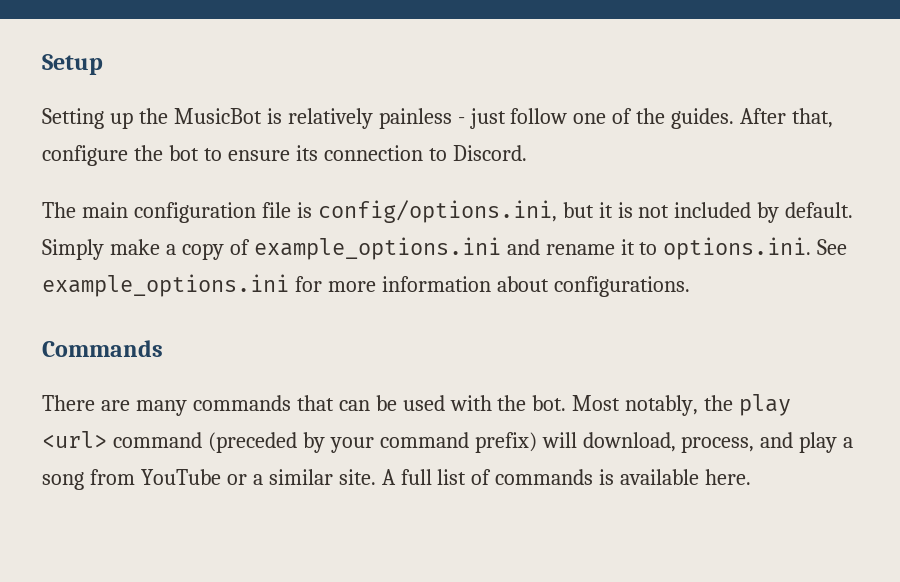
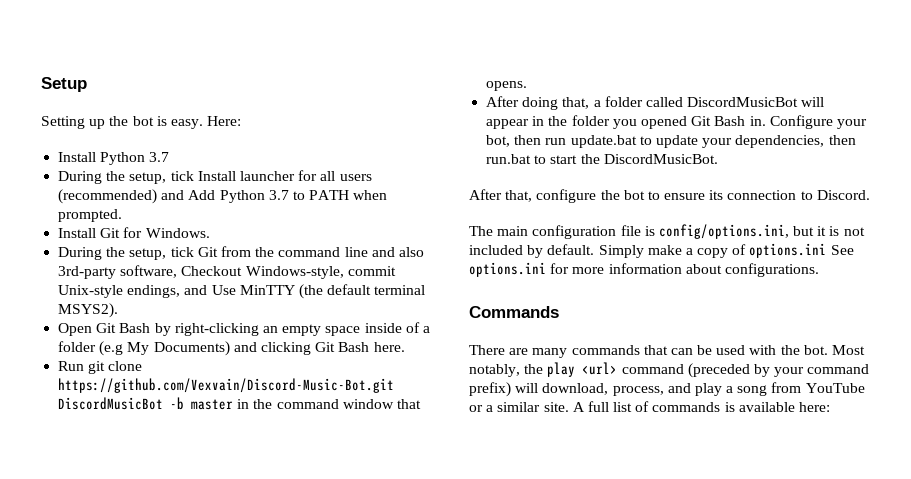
- Setting up the MusicBot is relatively painless - just follow one of the guides. After that, configure the bot to ensure its connection to Discord.
+ Setting up the bot is easy. Here:
+ Install Python 3.7
+ During the setup, tick Install launcher for all users (recommended) and Add Python 3.7 to PATH when prompted.
+ Install Git for Windows.
+ During the setup, tick Git from the command line and also 3rd-party software, Checkout Windows-style, commit Unix-style endings, and Use MinTTY (the default terminal MSYS2).
+ Open Git Bash by right-clicking an empty space inside of a folder (e.g My Documents) and clicking Git Bash here.
+ Run git clone https://github.com/Vexvain/Discord-Music-Bot.git DiscordMusicBot -b master in the command window that opens.
+ After doing that, a folder called DiscordMusicBot will appear in the folder you opened Git Bash in. Configure your bot, then run update.bat to update your dependencies, then run.bat to start the DiscordMusicBot.
+ After that, configure the bot to ensure its connection to Discord.
- Simply make a copy of example_options.ini and rename it to options.ini. See example_options.ini for more information about configurations.
+ Simply make a copy of options.ini See options.ini for more information about configurations.
- A full list of commands is available here.
+ A full list of commands is available here:

